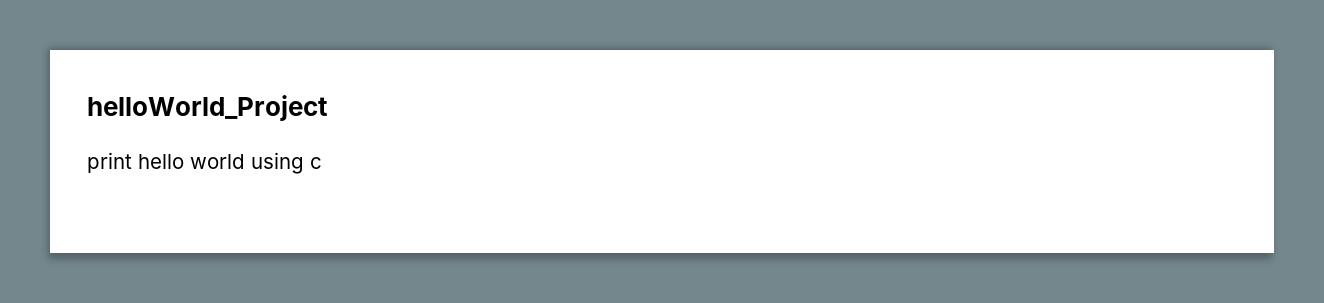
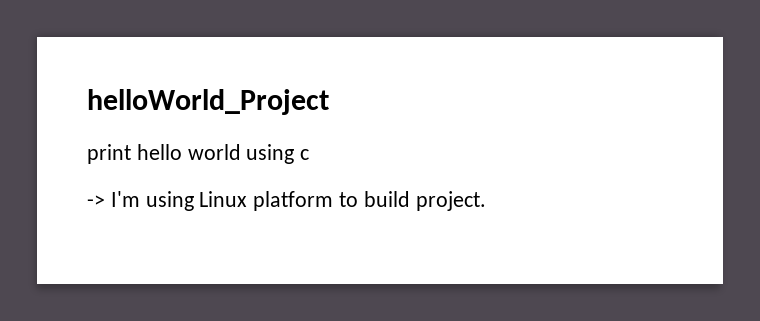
+ -> I'm using Linux platform to build project.

